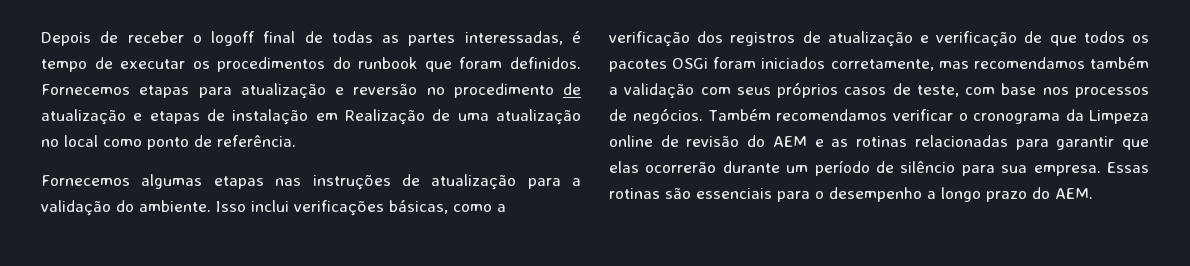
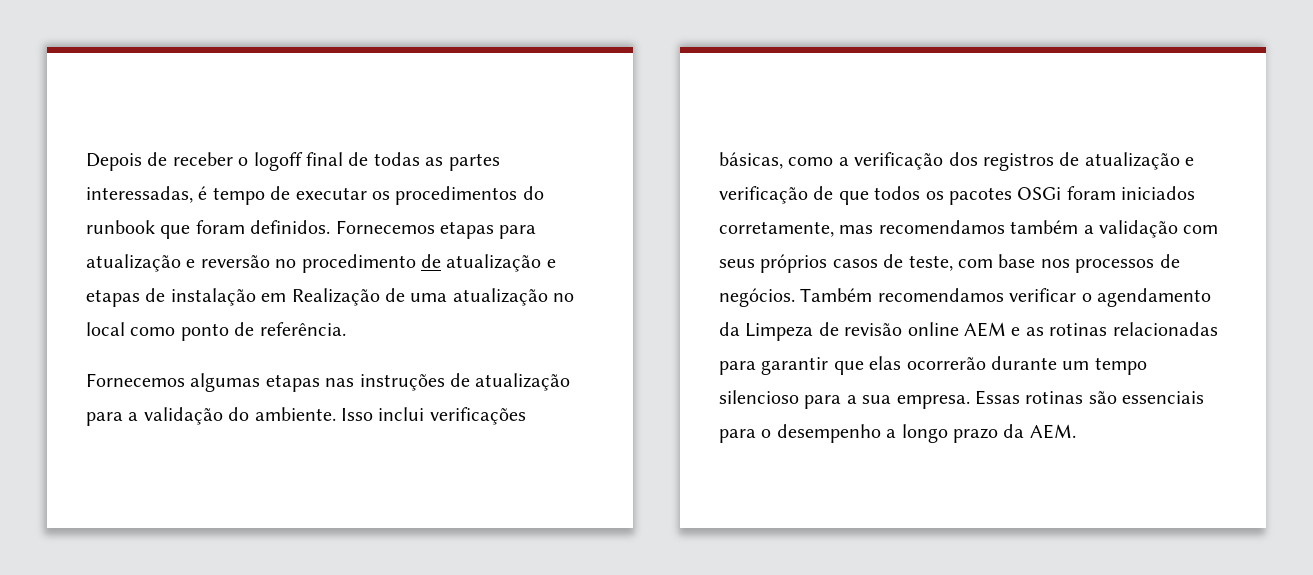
- Também recomendamos verificar o cronograma da Limpeza online de revisão do AEM e as rotinas relacionadas para garantir que elas ocorrerão durante um período de silêncio para sua empresa.
+ Também recomendamos verificar o agendamento da Limpeza de revisão online AEM e as rotinas relacionadas para garantir que elas ocorrerão durante um tempo silencioso para a sua empresa.
- Essas rotinas são essenciais para o desempenho a longo prazo do AEM.
+ Essas rotinas são essenciais para o desempenho a longo prazo da AEM.

